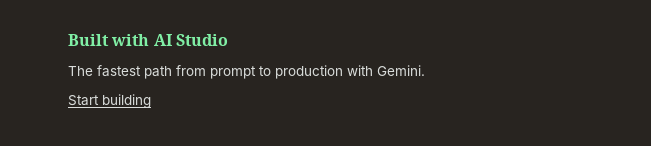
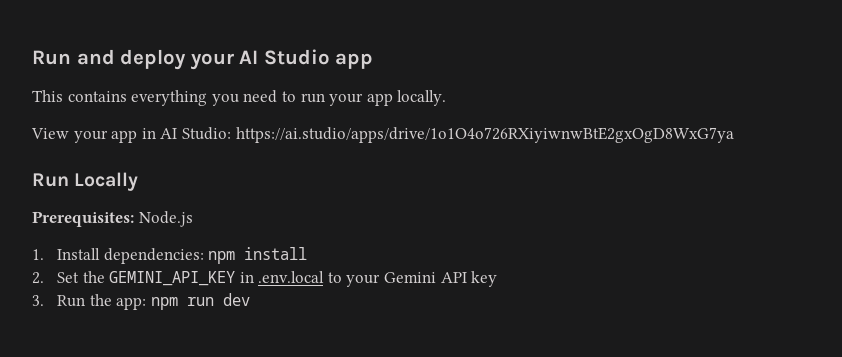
- Built with AI Studio
- The fastest path from prompt to production with Gemini.
- Start building
+ Run and deploy your AI Studio app
+ This contains everything you need to run your app locally.
+ View your app in AI Studio: https://ai.studio/apps/drive/1o1O4o726RXiyiwnwBtE2gxOgD8WxG7ya
+ Run Locally
+ Prerequisites: Node.js
+ 1. Install dependencies: npm install
+ 2. Set the GEMINI_API_KEY in .env.local to your Gemini API key
+ 3. Run the app: npm run dev

